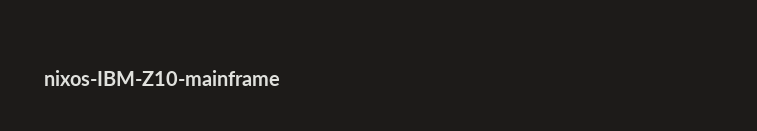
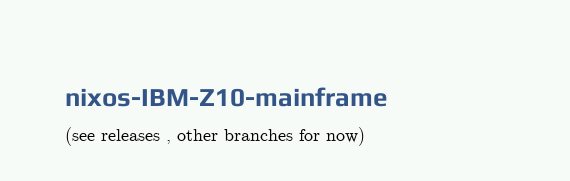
+ (see releases , other branches for now)

